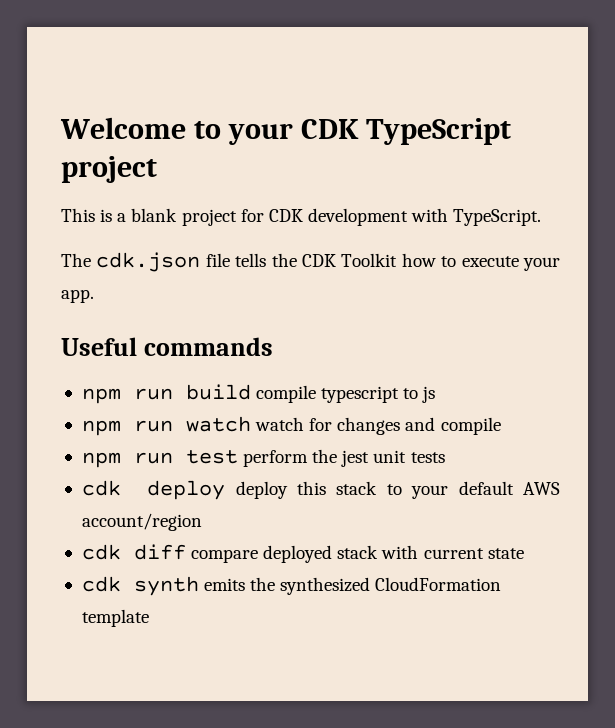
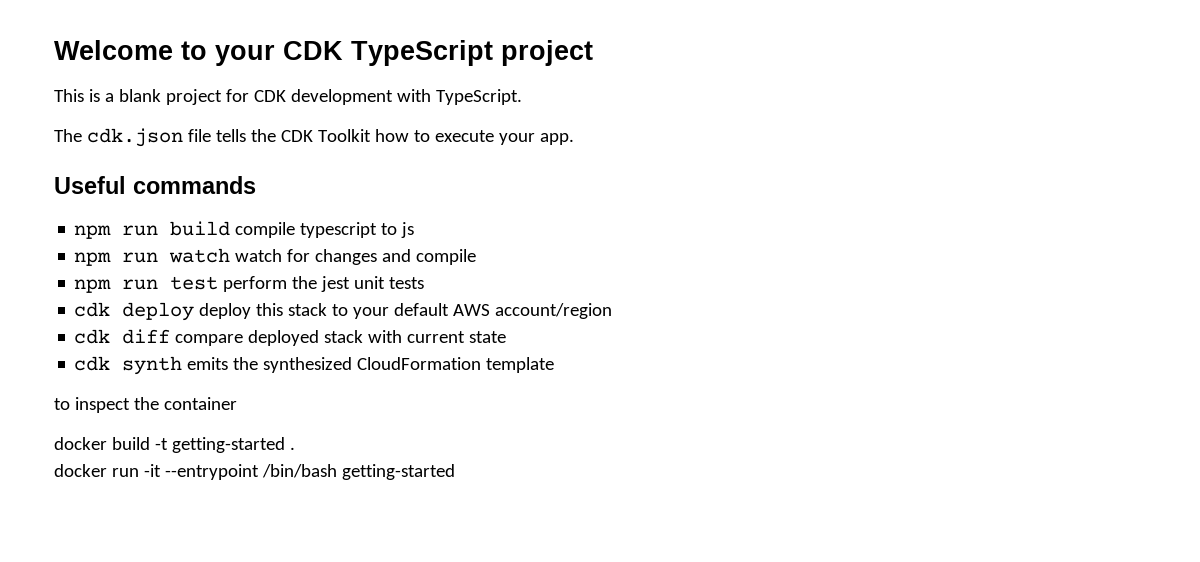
+ to inspect the container
+ docker build -t getting-started .
+ docker run -it --entrypoint /bin/bash getting-started

